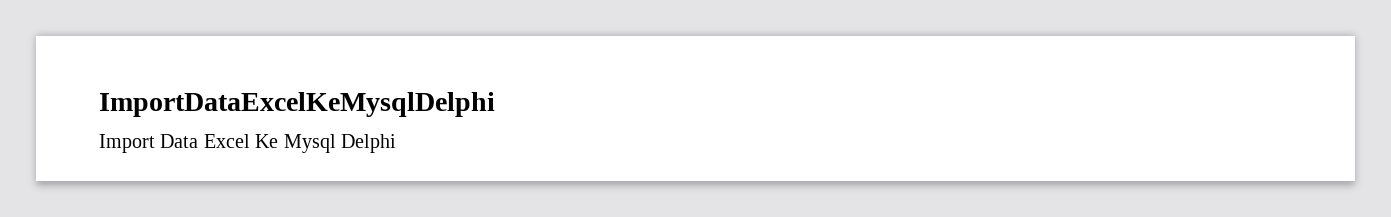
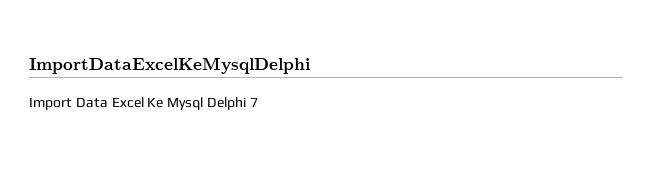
- Import Data Excel Ke Mysql Delphi
+ Import Data Excel Ke Mysql Delphi 7

